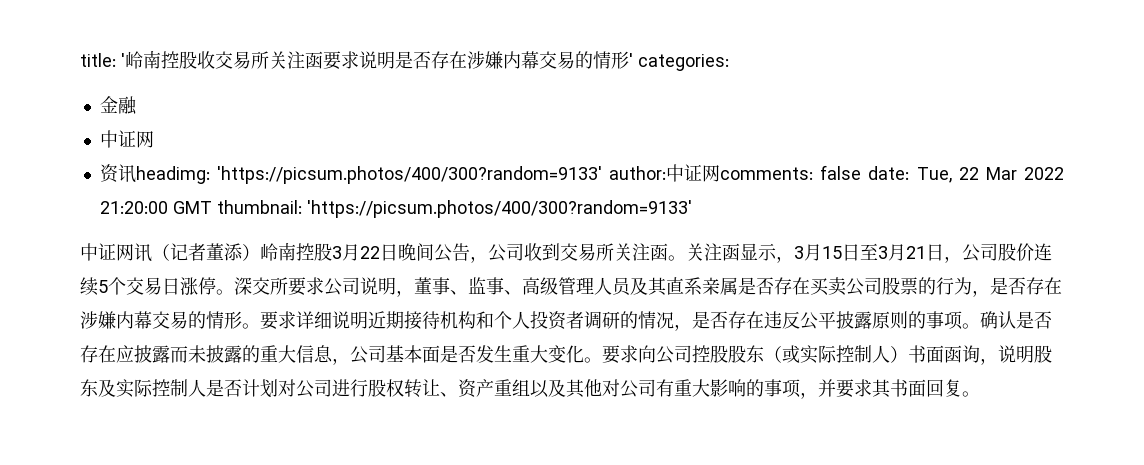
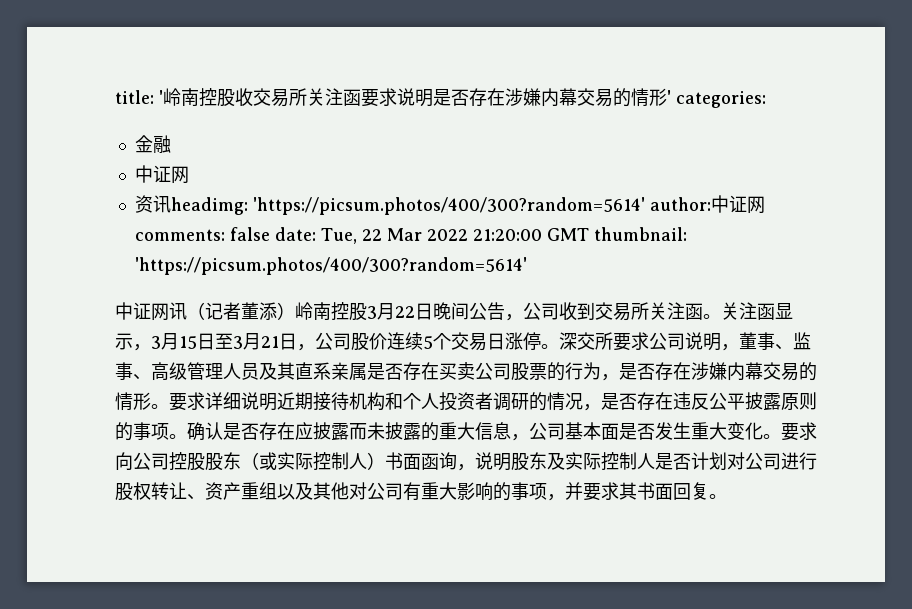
- 资讯headimg: 'https://picsum.photos/400/300?random=9133' author:中证网comments: false date: Tue, 22 Mar 2022 21:20:00 GMT thumbnail: 'https://picsum.photos/400/300?random=9133'
+ 资讯headimg: 'https://picsum.photos/400/300?random=5614' author:中证网comments: false date: Tue, 22 Mar 2022 21:20:00 GMT thumbnail: 'https://picsum.photos/400/300?random=5614'

